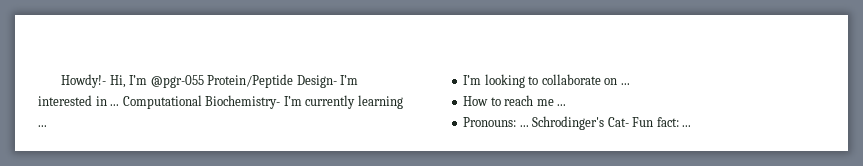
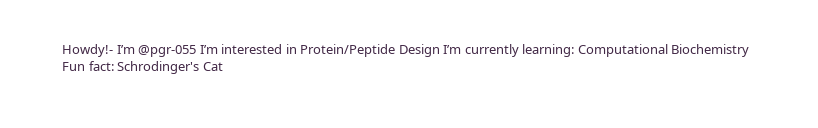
- Howdy!- Hi, I’m @pgr-055 Protein/Peptide Design- I’m interested in ... Computational Biochemistry- I’m currently learning ...
- I’m looking to collaborate on ...
- How to reach me ...
- Pronouns: ... Schrodinger's Cat- Fun fact: ...
+ Howdy!- I’m @pgr-055 I’m interested in Protein/Peptide Design I’m currently learning: Computational Biochemistry Fun fact: Schrodinger's Cat

